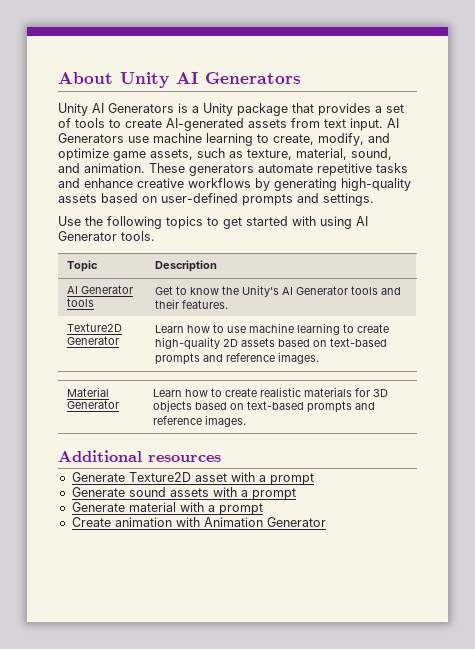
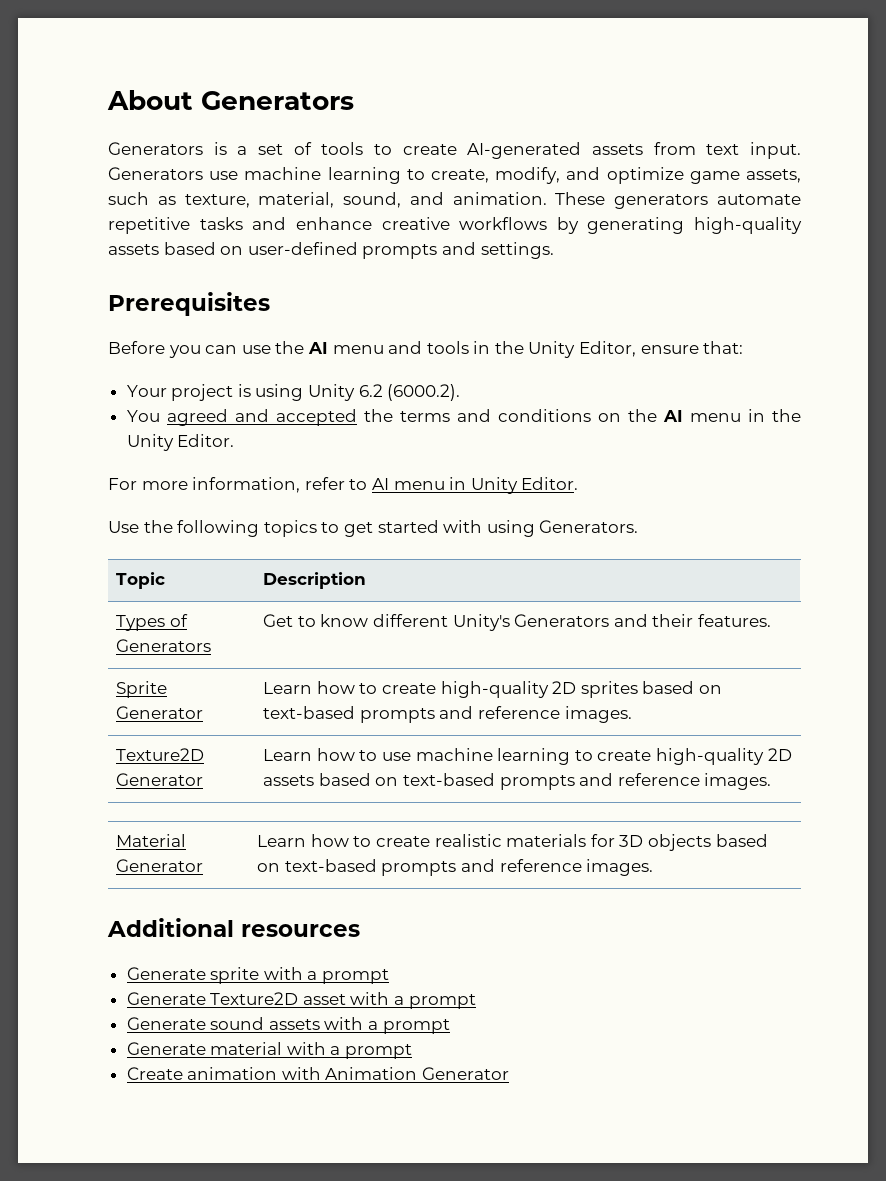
- About Unity AI Generators
+ About Generators
- Unity AI Generators is a Unity package that provides a set of tools to create AI-generated assets from text input.
+ Generators is a set of tools to create AI-generated assets from text input.
- AI Generators use machine learning to create, modify, and optimize game assets, such as texture, material, sound, and animation.
+ Generators use machine learning to create, modify, and optimize game assets, such as texture, material, sound, and animation.
+ Prerequisites
+ Before you can use the AI menu and tools in the Unity Editor, ensure that:
+ Your project is using Unity 6.2 (6000.2).
+ You agreed and accepted the terms and conditions on the AI menu in the Unity Editor.
+ For more information, refer to AI menu in Unity Editor.
- Use the following topics to get started with using AI Generator tools.
+ Use the following topics to get started with using Generators.
- AI Generator tools | Get to know the Unity's AI Generator tools and their features.
+ Types of Generators | Get to know different Unity's Generators and their features.
+ Sprite Generator | Learn how to create high-quality 2D sprites based on text-based prompts and reference images.
+ Generate sprite with a prompt

